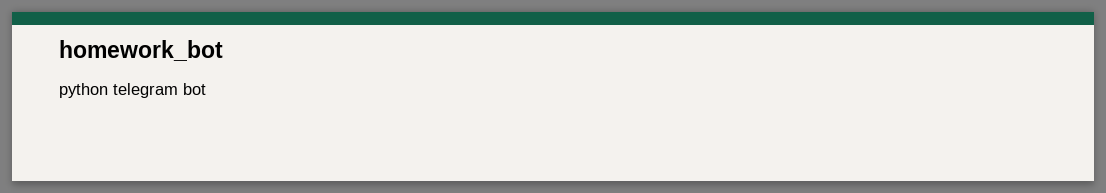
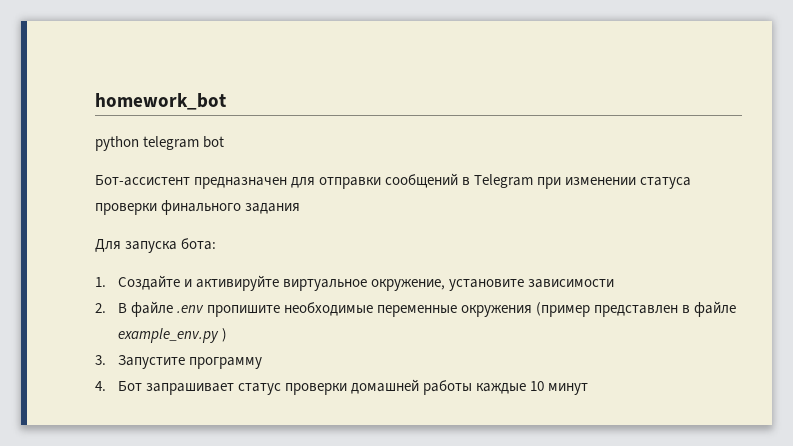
+ Бот-ассистент предназначен для отправки сообщений в Telegram при изменении статуса проверки финального задания
+ Для запуска бота:
+ 1. Создайте и активируйте виртуальное окружение, установите зависимости
+ 2. В файле .env пропишите необходимые переменные окружения (пример представлен в файле example_env.py )
+ 3. Запустите программу
+ 4. Бот запрашивает статус проверки домашней работы каждые 10 минут

